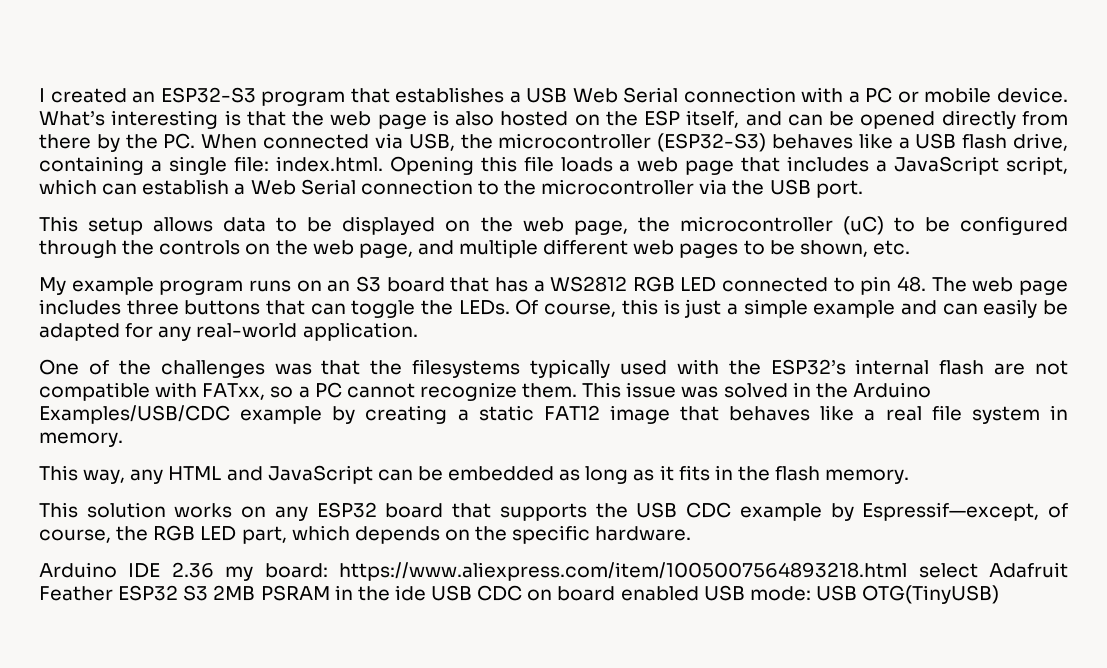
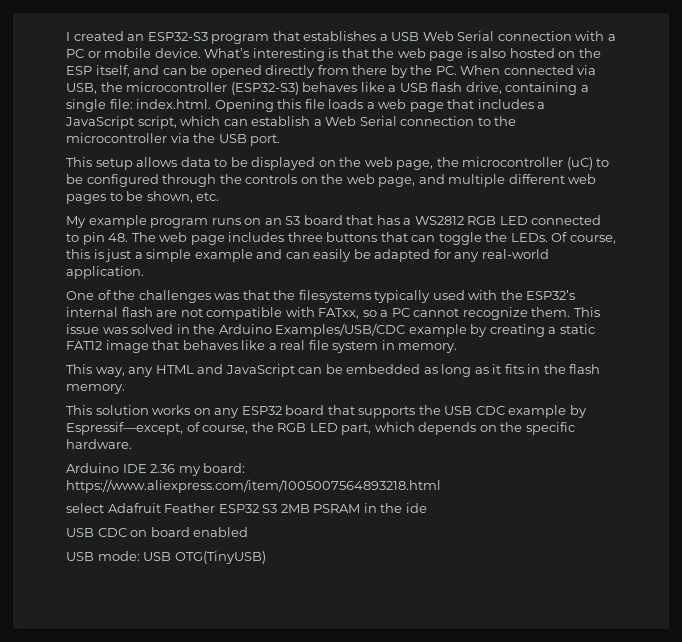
- Arduino IDE 2.36 my board: https://www.aliexpress.com/item/1005007564893218.html select Adafruit Feather ESP32 S3 2MB PSRAM in the ide USB CDC on board enabled USB mode: USB OTG(TinyUSB)
+ Arduino IDE 2.36 my board: https://www.aliexpress.com/item/1005007564893218.html
+ select Adafruit Feather ESP32 S3 2MB PSRAM in the ide
+ USB CDC on board enabled
+ USB mode: USB OTG(TinyUSB)

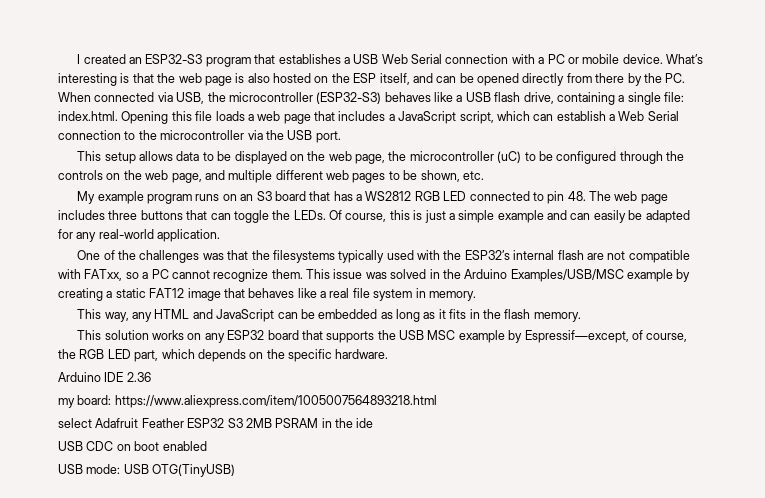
- This issue was solved in the Arduino Examples/USB/CDC example by creating a static FAT12 image that behaves like a real file system in memory.
+ This issue was solved in the Arduino Examples/USB/MSC example by creating a static FAT12 image that behaves like a real file system in memory.
- This solution works on any ESP32 board that supports the USB CDC example by Espressif—except, of course, the RGB LED part, which depends on the specific hardware.
+ This solution works on any ESP32 board that supports the USB MSC example by Espressif—except, of course, the RGB LED part, which depends on the specific hardware.
- Arduino IDE 2.36 my board: https://www.aliexpress.com/item/1005007564893218.html
+ Arduino IDE 2.36
+ my board: https://www.aliexpress.com/item/1005007564893218.html
- USB CDC on board enabled
+ USB CDC on boot enabled

